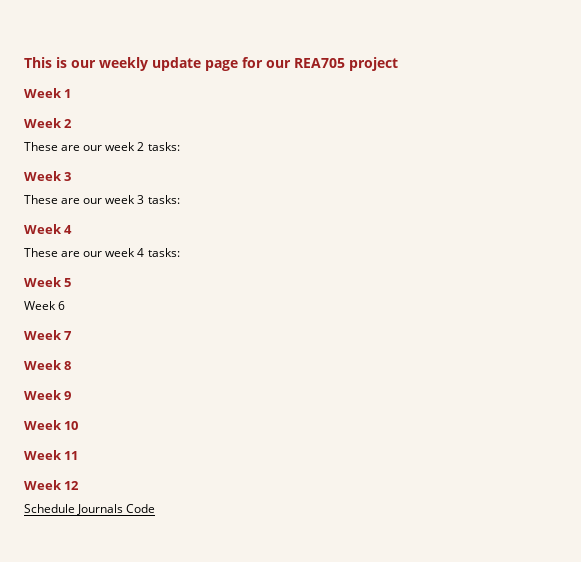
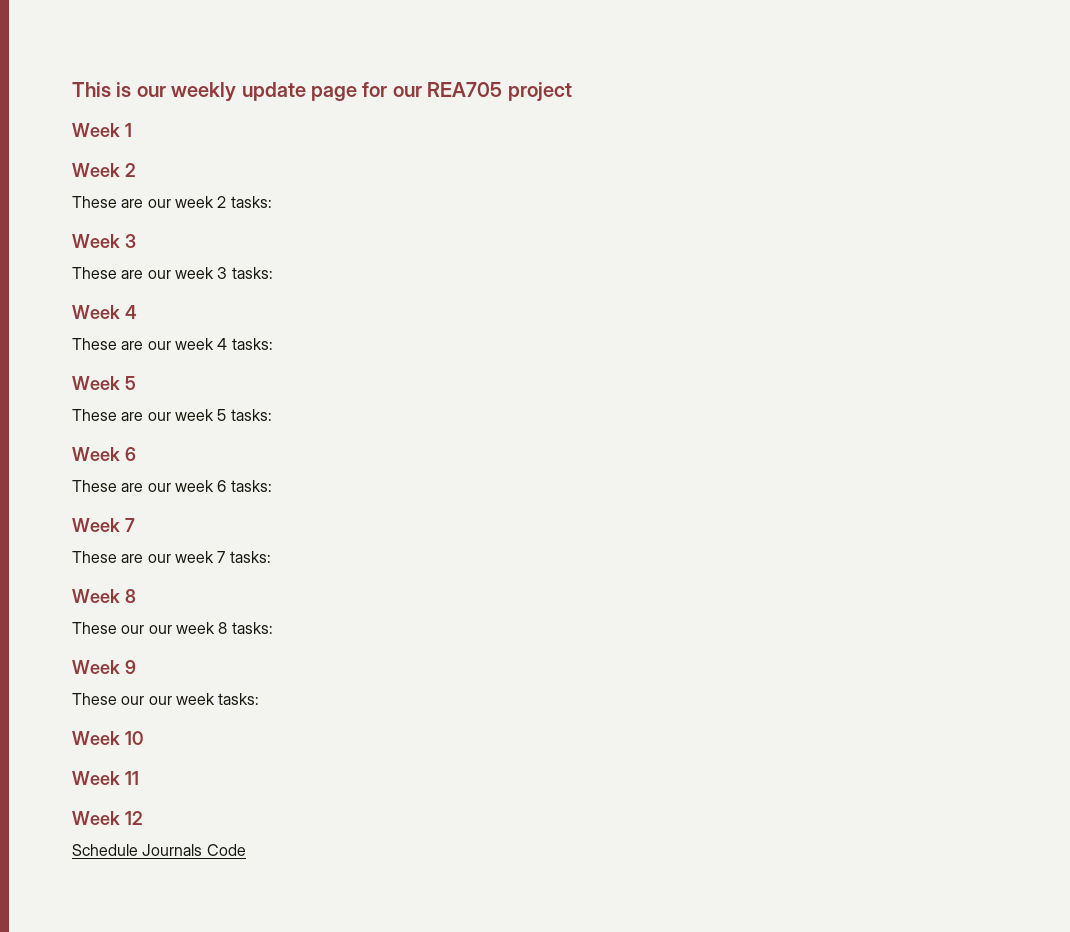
+ These are our week 5 tasks:
  Week 6
+ These are our week 6 tasks:
  Week 7
+ These are our week 7 tasks:
  Week 8
+ These our our week 8 tasks:
  Week 9
+ These our our week tasks:

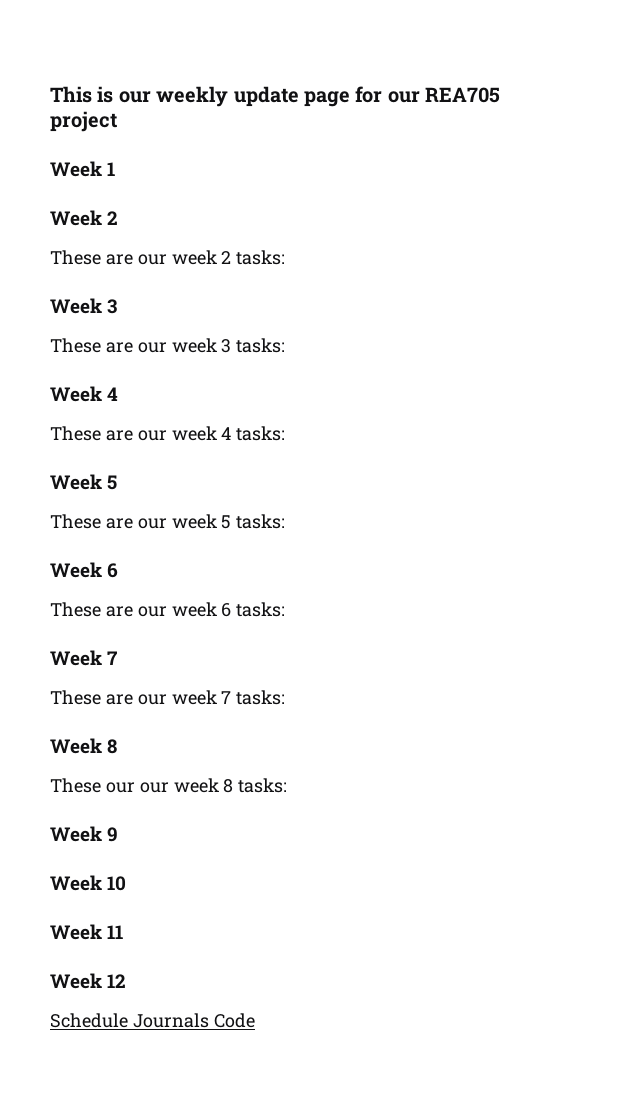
- These our our week tasks:

